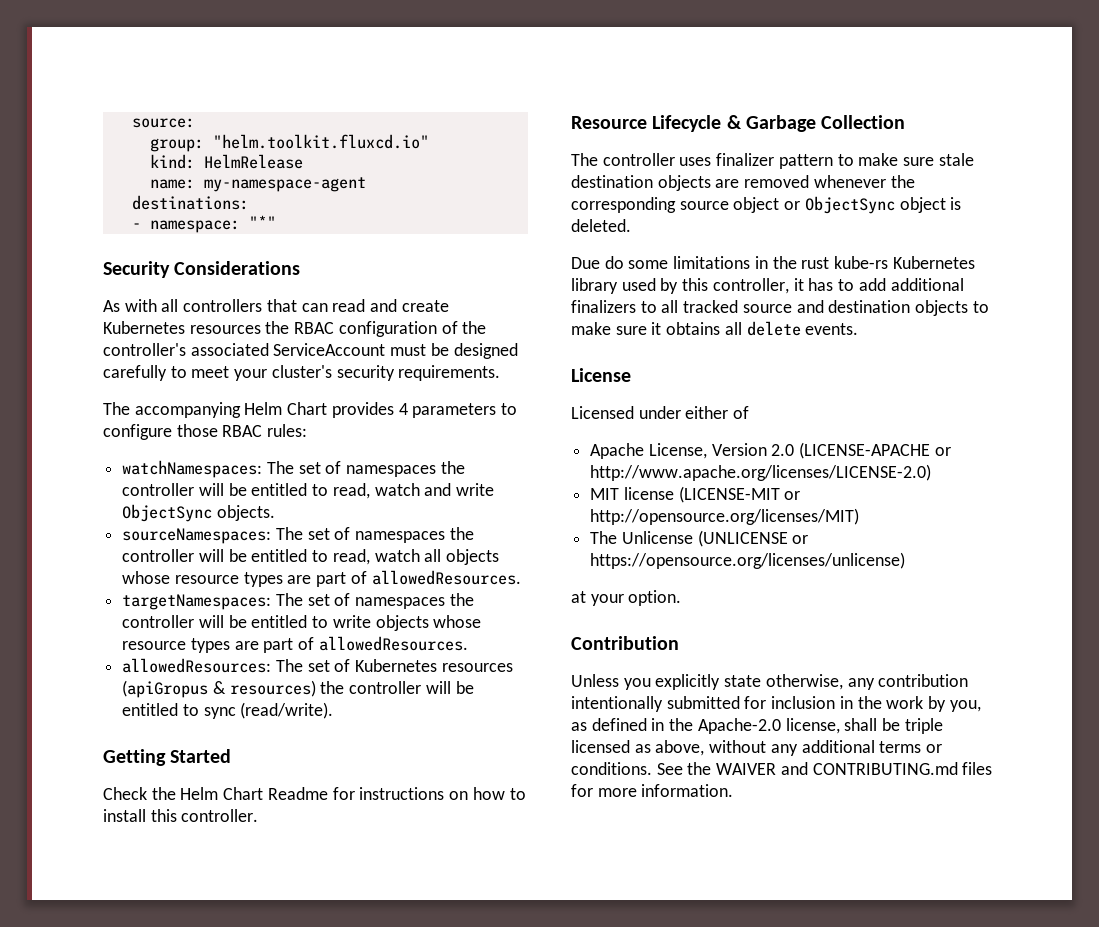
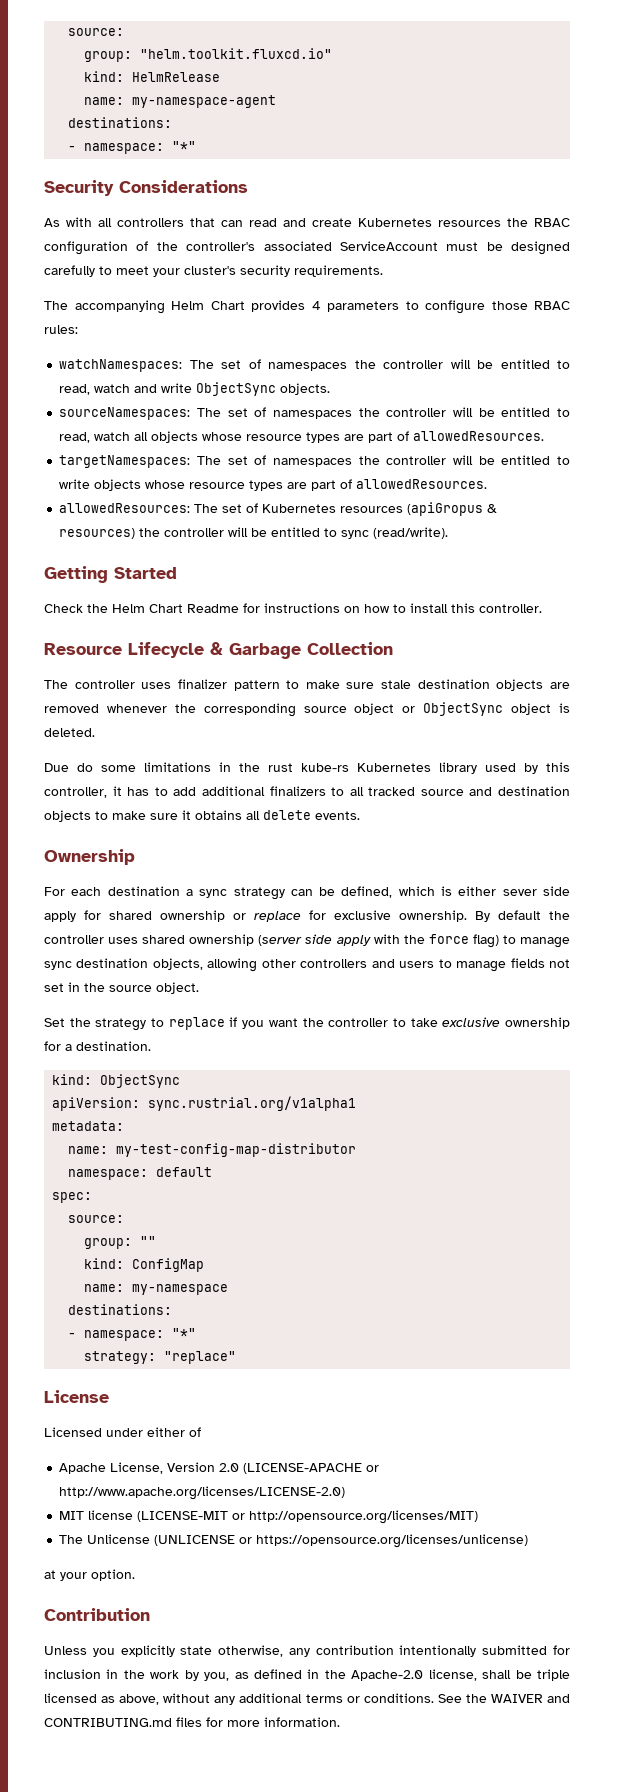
+ Ownership
+ For each destination a sync strategy can be defined, which is either sever side apply for shared ownership or replace for exclusive ownership. By default the controller uses shared ownership (server side apply with the force flag) to manage sync destination objects, allowing other controllers and users to manage fields not set in the source object.
+ Set the strategy to replace if you want the controller to take exclusive ownership for a destination.
+ kind: ObjectSync
+ apiVersion: sync.rustrial.org/v1alpha1
+ metadata:
+ name: my-test-config-map-distributor
+ namespace: default
+ spec:
+ source:
+ group: ""
+ kind: ConfigMap
+ name: my-namespace
+ destinations:
+ - namespace: "*"
+ strategy: "replace"

